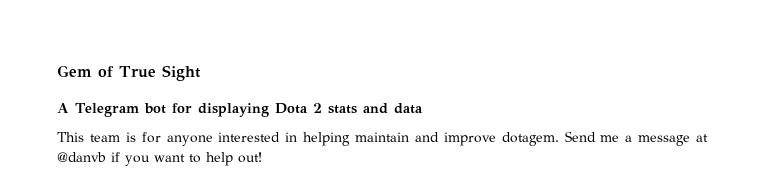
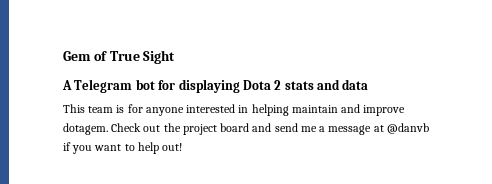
- Send me a message at @danvb if you want to help out!
+ Check out the project board and send me a message at @danvb if you want to help out!

